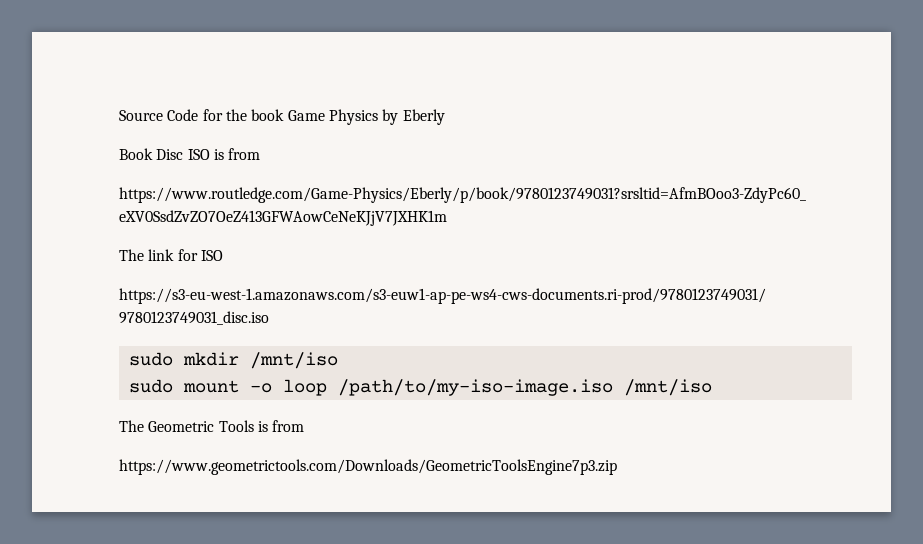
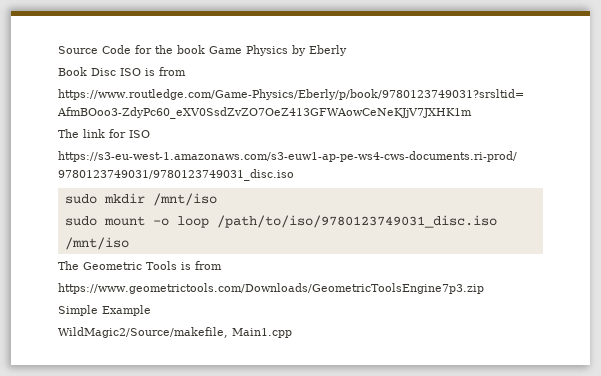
- sudo mount -o loop /path/to/my-iso-image.iso /mnt/iso
+ sudo mount -o loop /path/to/iso/9780123749031_disc.iso /mnt/iso
+ Simple Example
+ WildMagic2/Source/makefile, Main1.cpp

